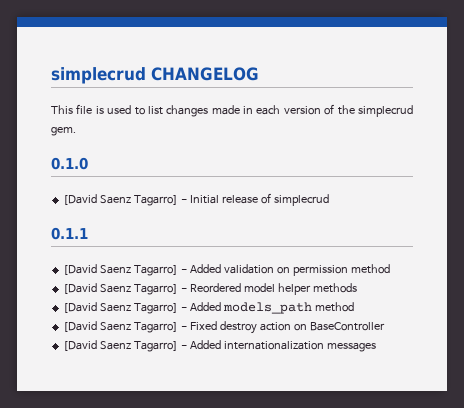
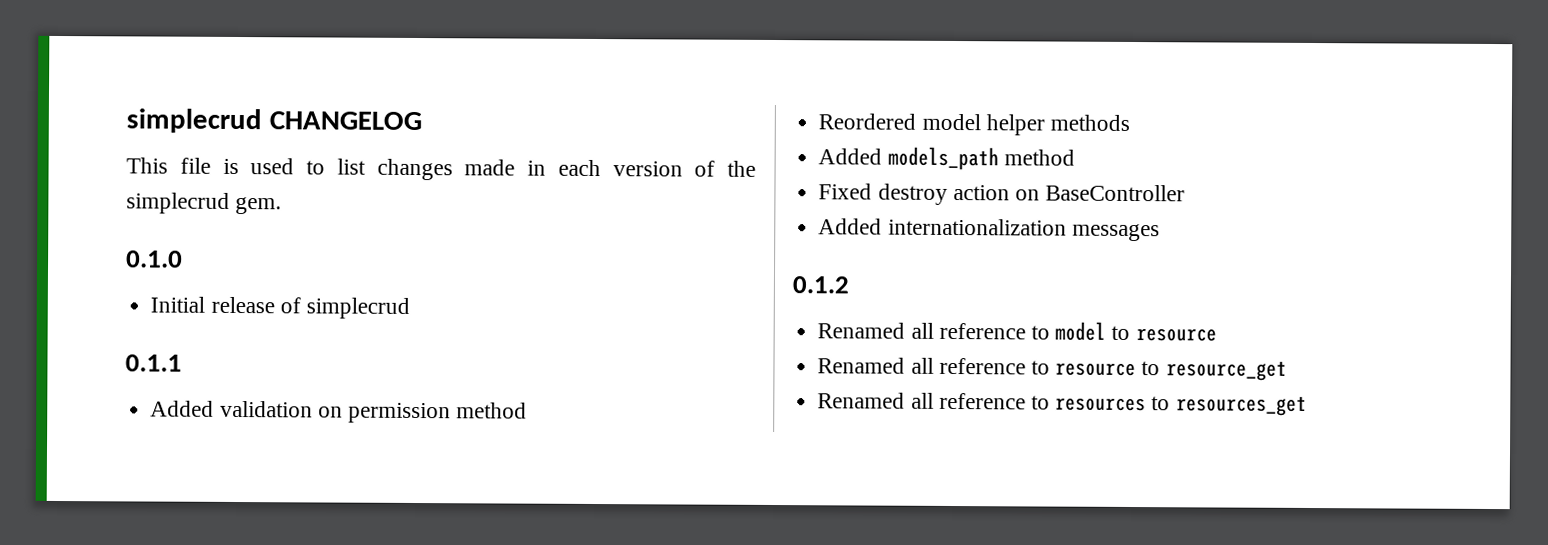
- [David Saenz Tagarro] - Initial release of simplecrud
+ Initial release of simplecrud
- [David Saenz Tagarro] - Added validation on permission method
+ Added validation on permission method
- [David Saenz Tagarro] - Reordered model helper methods
+ Reordered model helper methods
- [David Saenz Tagarro] - Added models_path method
+ Added models_path method
- [David Saenz Tagarro] - Fixed destroy action on BaseController
+ Fixed destroy action on BaseController
- [David Saenz Tagarro] - Added internationalization messages
+ Added internationalization messages
+ 0.1.2
+ Renamed all reference to model to resource
+ Renamed all reference to resource to resource_get
+ Renamed all reference to resources to resources_get

